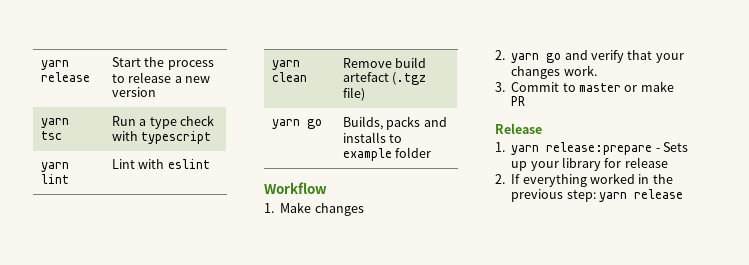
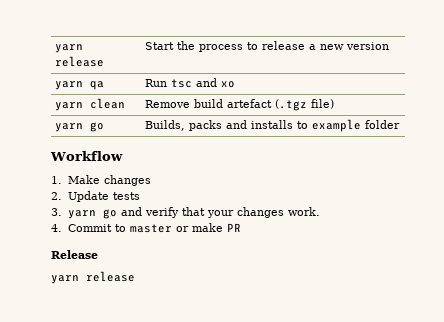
- yarn tsc | Run a type check with typescript
- yarn lint | Lint with eslint
+ yarn qa | Run tsc and xo
- 2. yarn go and verify that your changes work.
+ 2. Update tests
+ 3. yarn go and verify that your changes work.
- 3. Commit to master or make PR
+ 4. Commit to master or make PR
  Release
- 1. yarn release:prepare - Sets up your library for release
- 2. If everything worked in the previous step: yarn release
+ yarn release

